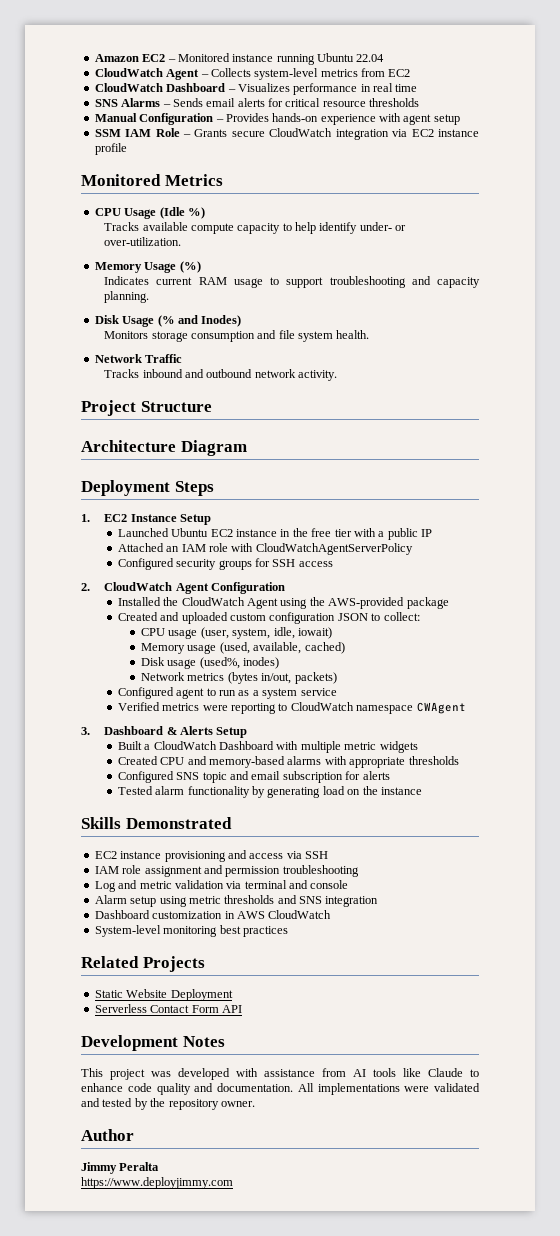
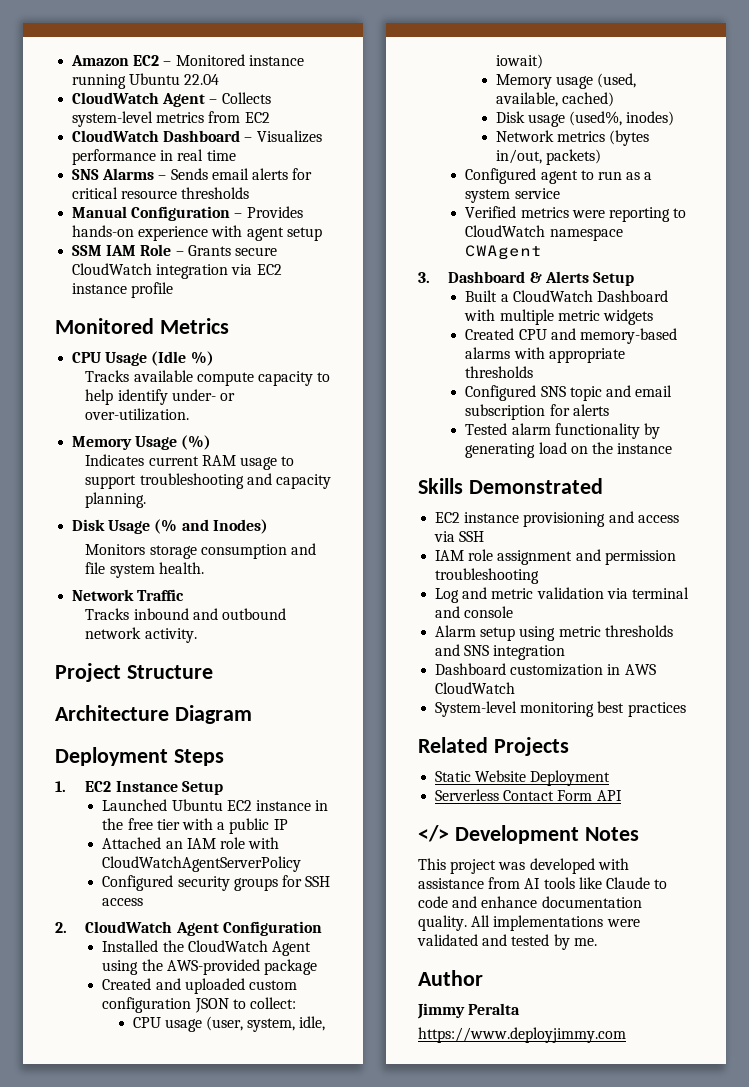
- Development Notes
+ </> Development Notes
- This project was developed with assistance from AI tools like Claude to enhance code quality and documentation.
+ This project was developed with assistance from AI tools like Claude to code and enhance documentation quality.
- All implementations were validated and tested by the repository owner.
+ All implementations were validated and tested by me.

